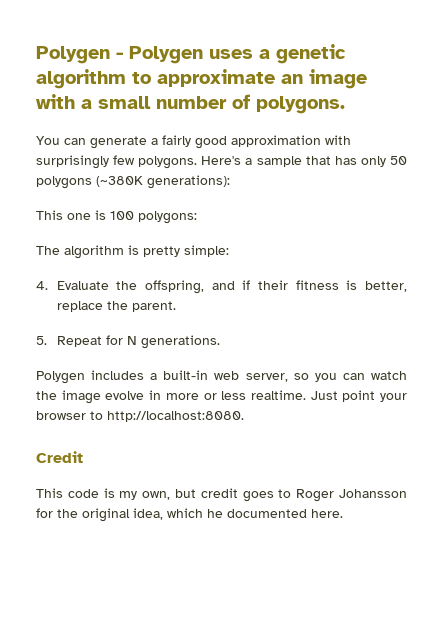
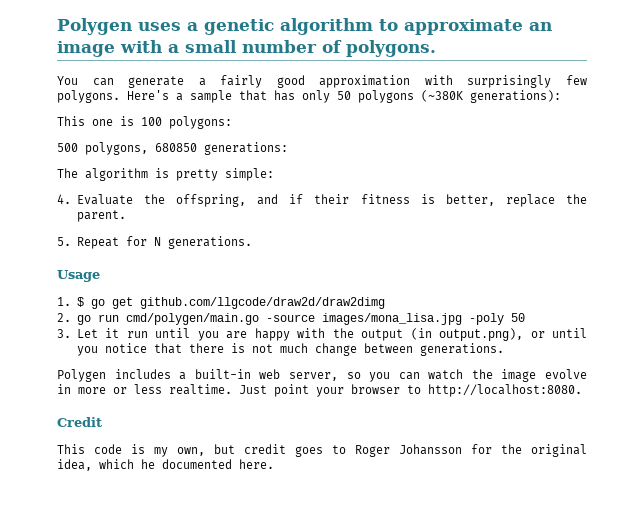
- Polygen - Polygen uses a genetic algorithm to approximate an image with a small number of polygons.
+ Polygen uses a genetic algorithm to approximate an image with a small number of polygons.
+ 500 polygons, 680850 generations:
+ Usage
+ 1. $ go get github.com/llgcode/draw2d/draw2dimg
+ 2. go run cmd/polygen/main.go -source images/mona_lisa.jpg -poly 50
+ 3. Let it run until you are happy with the output (in output.png), or until you notice that there is not much change between generations.

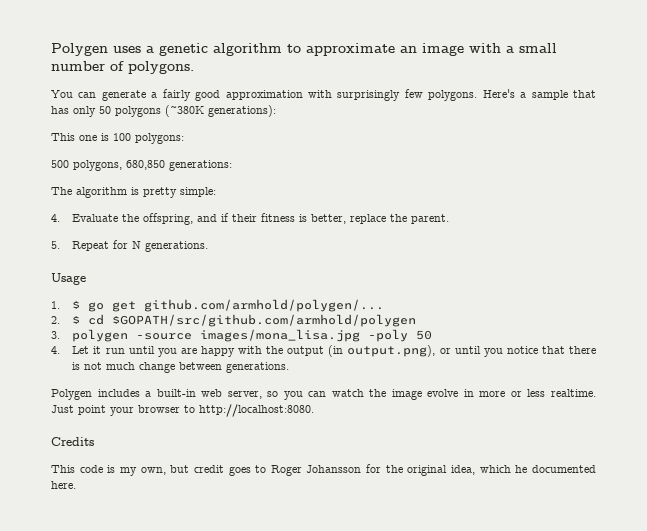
- 500 polygons, 680850 generations:
+ 500 polygons, 680,850 generations:
- 1. $ go get github.com/llgcode/draw2d/draw2dimg
+ 1. $ go get github.com/armhold/polygen/...
- 2. go run cmd/polygen/main.go -source images/mona_lisa.jpg -poly 50
+ 2. $ cd $GOPATH/src/github.com/armhold/polygen
+ 3. polygen -source images/mona_lisa.jpg -poly 50
- 3. Let it run until you are happy with the output (in output.png), or until you notice that there is not much change between generations.
+ 4. Let it run until you are happy with the output (in output.png), or until you notice that there is not much change between generations.
- Credit
+ Credits

